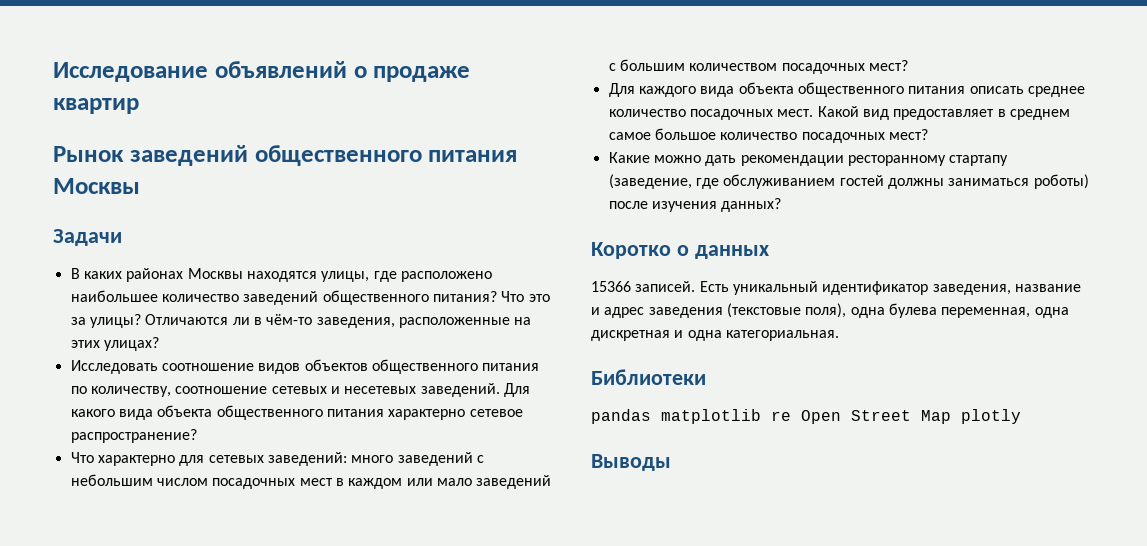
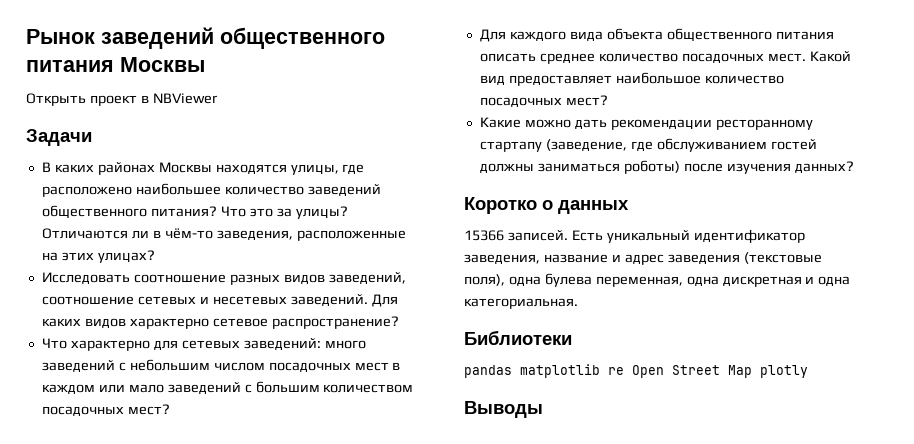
- Исследование объявлений о продаже квартир
+ Открыть проект в NBViewer
- Исследовать соотношение видов объектов общественного питания по количеству, соотношение сетевых и несетевых заведений.
+ Исследовать соотношение разных видов заведений, соотношение сетевых и несетевых заведений.
- Для какого вида объекта общественного питания характерно сетевое распространение?
+ Для каких видов характерно сетевое распространение?
- Какой вид предоставляет в среднем самое большое количество посадочных мест?
+ Какой вид предоставляет наибольшое количество посадочных мест?

